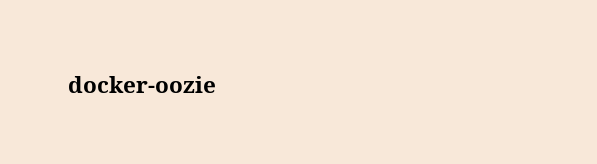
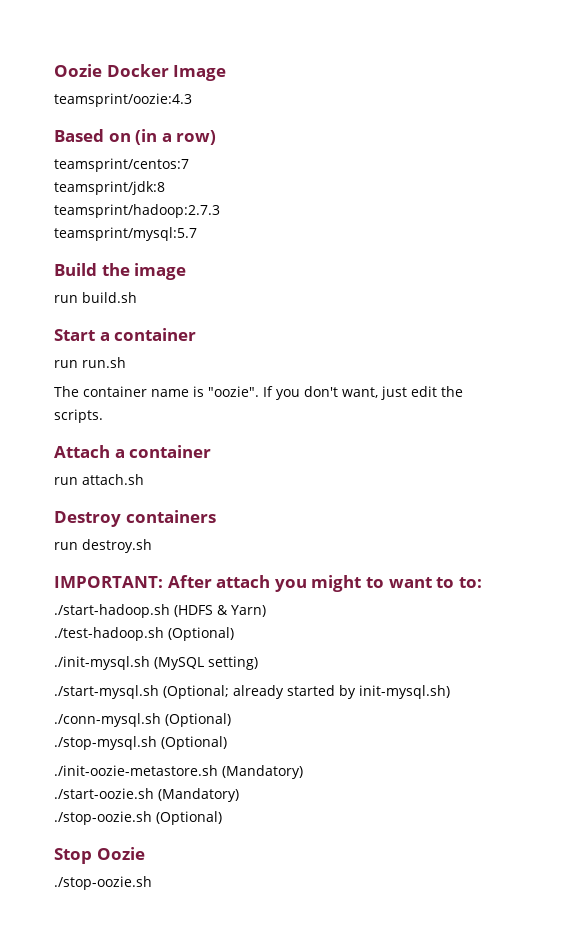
- docker-oozie
+ Oozie Docker Image
+ teamsprint/oozie:4.3
+ Based on (in a row)
+ teamsprint/centos:7
+ teamsprint/jdk:8
+ teamsprint/hadoop:2.7.3
+ teamsprint/mysql:5.7
+ Build the image
+ run build.sh
+ Start a container
+ run run.sh
+ The container name is "oozie". If you don't want, just edit the scripts.
+ Attach a container
+ run attach.sh
+ Destroy containers
+ run destroy.sh
+ IMPORTANT: After attach you might to want to to:
+ ./start-hadoop.sh (HDFS & Yarn)
+ ./test-hadoop.sh (Optional)
+ ./init-mysql.sh (MySQL setting)
+ ./start-mysql.sh (Optional; already started by init-mysql.sh)
+ ./conn-mysql.sh (Optional)
+ ./stop-mysql.sh (Optional)
+ ./init-oozie-metastore.sh (Mandatory)
+ ./start-oozie.sh (Mandatory)
+ ./stop-oozie.sh (Optional)
+ Stop Oozie
+ ./stop-oozie.sh

